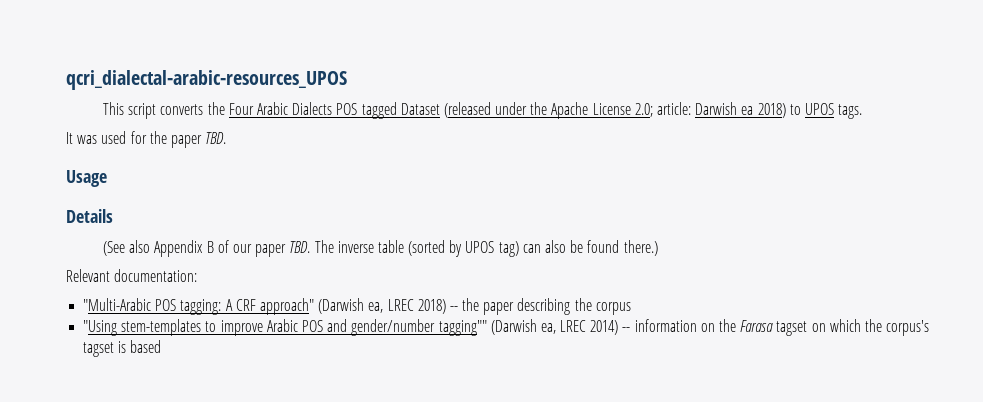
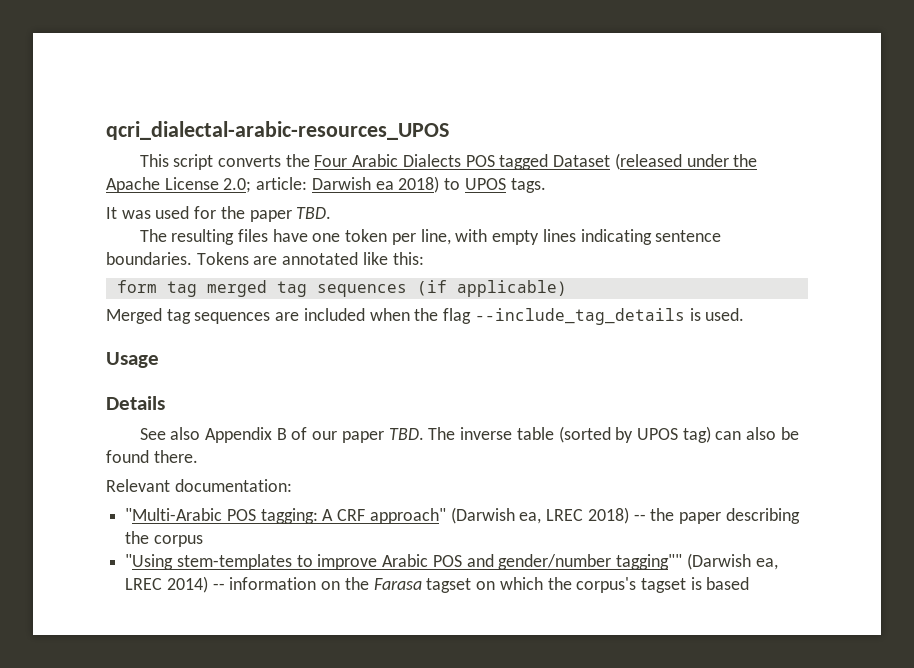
+ The resulting files have one token per line, with empty lines indicating sentence boundaries. Tokens are annotated like this:
+ form tag merged tag sequences (if applicable)
+ Merged tag sequences are included when the flag --include_tag_details is used.
- (See also Appendix B of our paper TBD. The inverse table (sorted by UPOS tag) can also be found there.)
+ See also Appendix B of our paper TBD. The inverse table (sorted by UPOS tag) can also be found there.

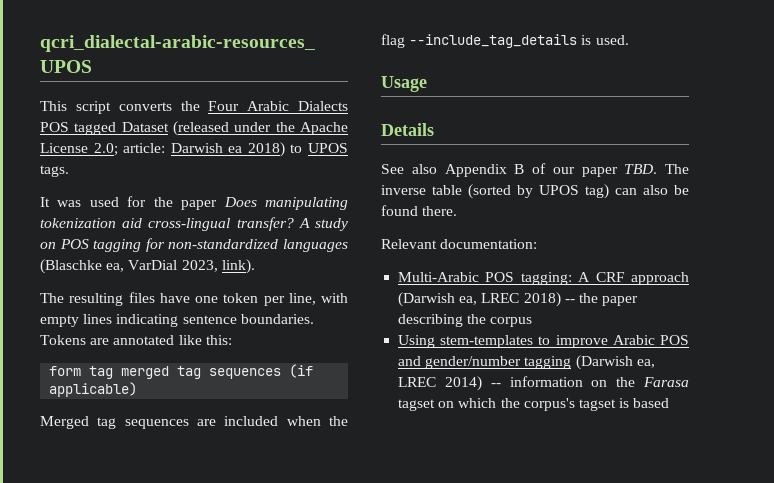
- It was used for the paper TBD.
+ It was used for the paper Does manipulating tokenization aid cross-lingual transfer? A study on POS tagging for non-standardized languages (Blaschke ea, VarDial 2023, link).
- "Multi-Arabic POS tagging: A CRF approach" (Darwish ea, LREC 2018) -- the paper describing the corpus
+ Multi-Arabic POS tagging: A CRF approach (Darwish ea, LREC 2018) -- the paper describing the corpus
- "Using stem-templates to improve Arabic POS and gender/number tagging"" (Darwish ea, LREC 2014) -- information on the Farasa tagset on which the corpus's tagset is based
+ Using stem-templates to improve Arabic POS and gender/number tagging (Darwish ea, LREC 2014) -- information on the Farasa tagset on which the corpus's tagset is based

